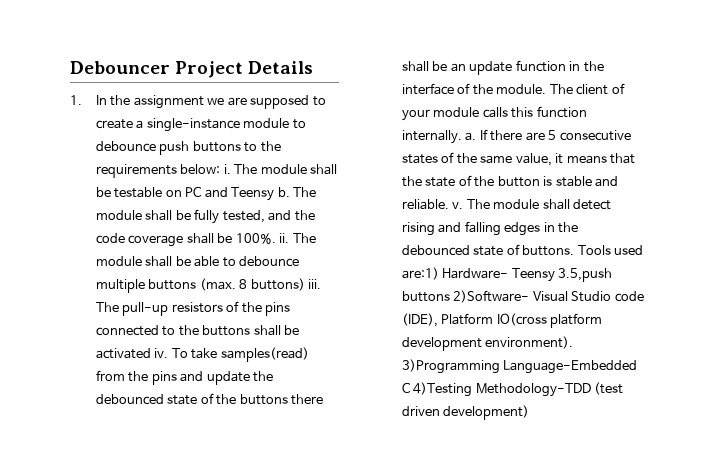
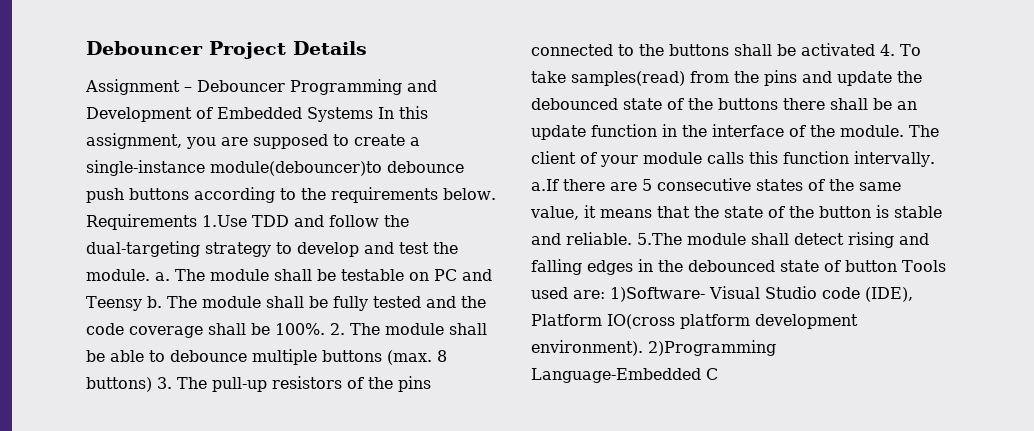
- 1. In the assignment we are supposed to create a single-instance module to debounce push buttons to the requirements below: i.
+ Assignment – Debouncer Programming and Development of Embedded Systems In this assignment, you are supposed to create a single-instance module(debouncer)to debounce push buttons according to the requirements below. Requirements 1.Use TDD and follow the dual-targeting strategy to develop and test the module. a.
- The module shall be fully tested, and the code coverage shall be 100%. ii. The module shall be able to debounce multiple buttons (max. 8 buttons) iii. The pull-up resistors of the pins connected to the buttons shall be activated iv. To take samples(read) from the pins and update the debounced state of the buttons there shall be an update function in the interface of the module.
+ The module shall be fully tested and the code coverage shall be 100%. 2. The module shall be able to debounce multiple buttons (max. 8 buttons) 3. The pull-up resistors of the pins connected to the buttons shall be activated 4. To take samples(read) from the pins and update the debounced state of the buttons there shall be an update function in the interface of the module.
- The client of your module calls this function internally. a. If there are 5 consecutive states of the same value, it means that the state of the button is stable and reliable. v. The module shall detect rising and falling edges in the debounced state of buttons. Tools used are:1) Hardware- Teensy 3.5,push buttons 2)Software- Visual Studio code (IDE), Platform IO(cross platform development environment).
+ The client of your module calls this function intervally. a.If there are 5 consecutive states of the same value, it means that the state of the button is stable and reliable. 5.The module shall detect rising and falling edges in the debounced state of button Tools used are: 1)Software- Visual Studio code (IDE), Platform IO(cross platform development environment).
- 3)Programming Language-Embedded C 4)Testing Methodology-TDD (test driven development)
+ 2)Programming Language-Embedded C

